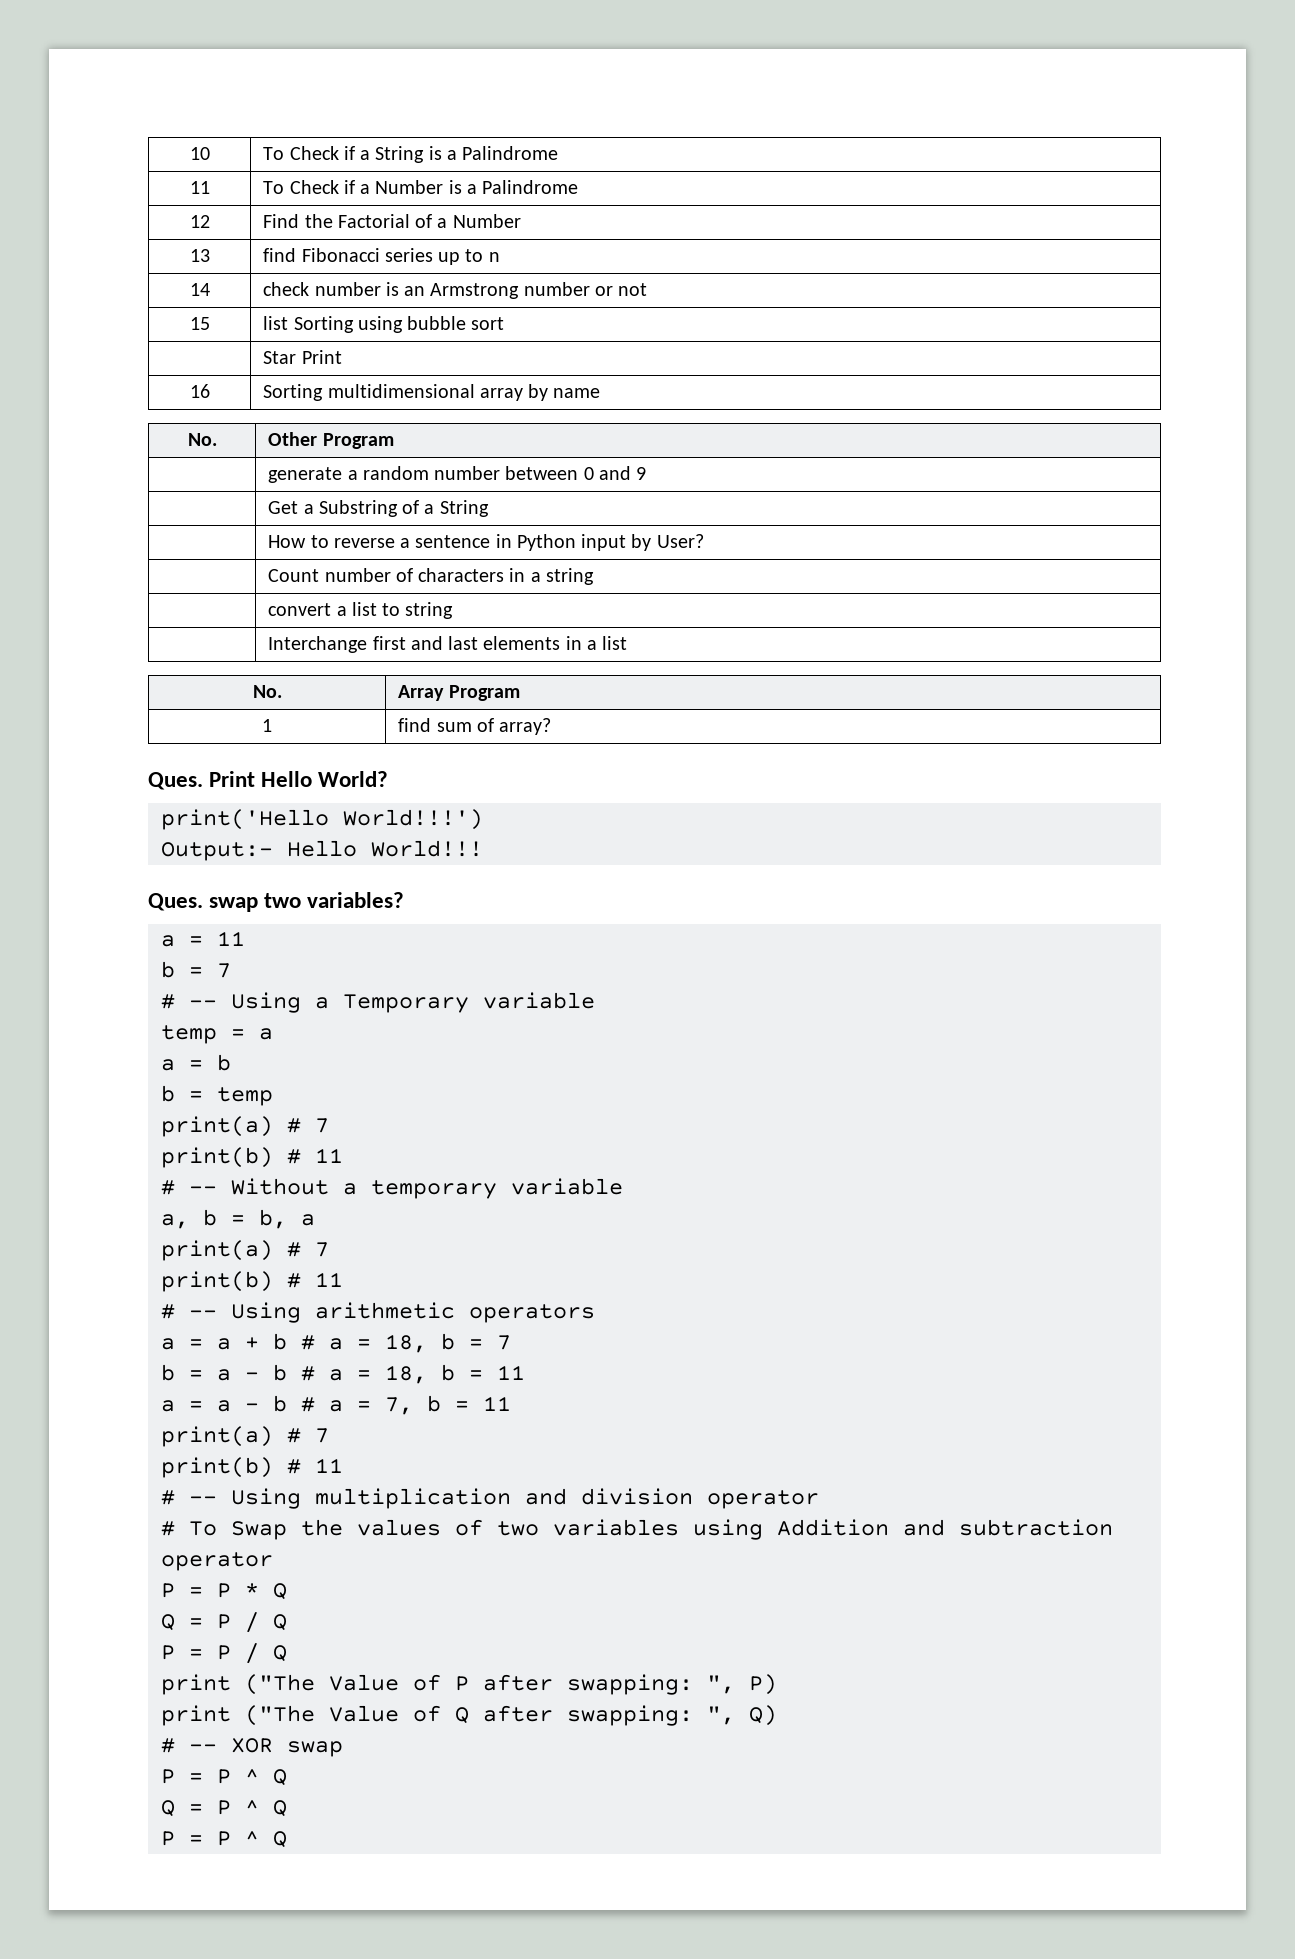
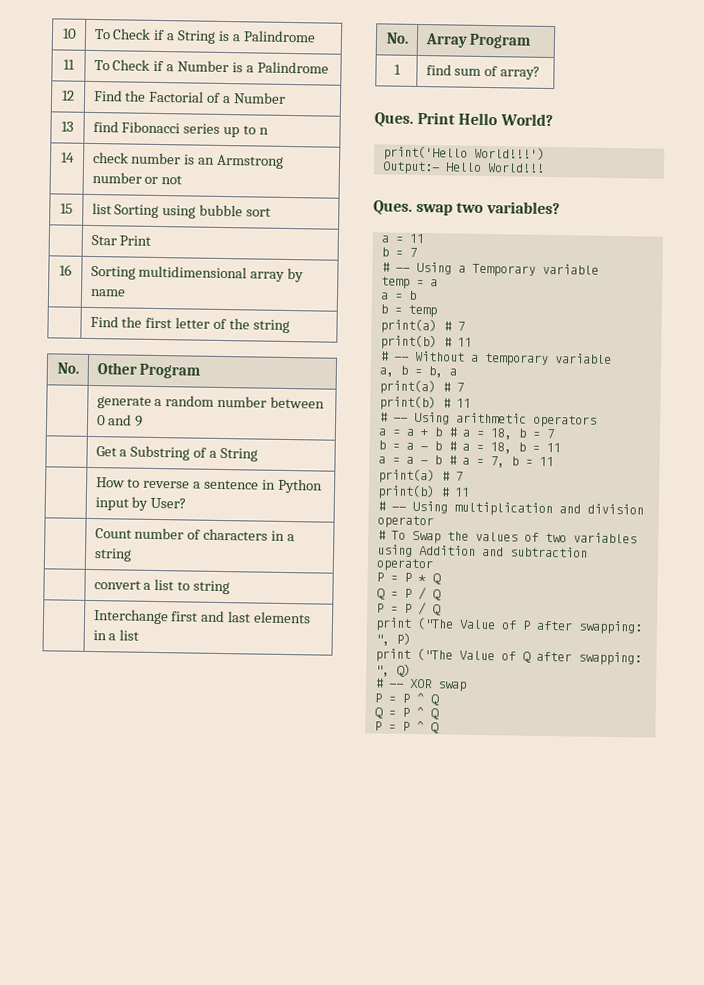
+ | Find the first letter of the string

